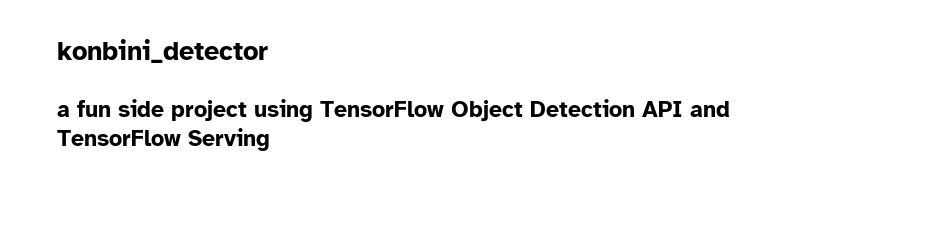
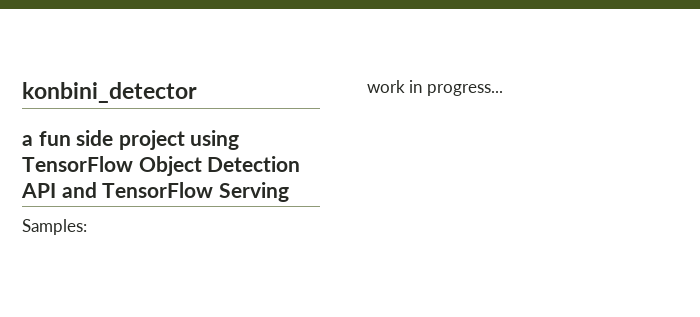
+ Samples:
+ work in progress...

